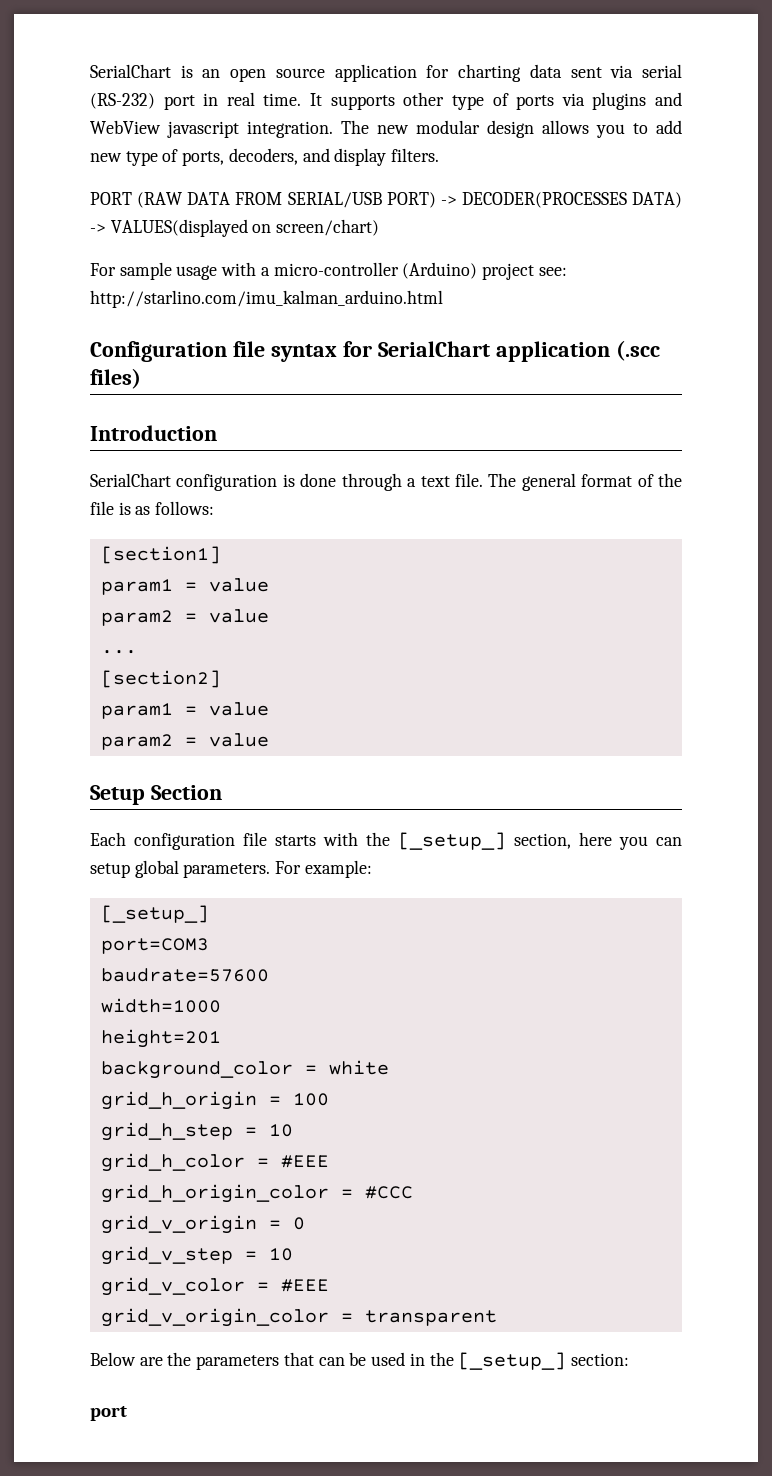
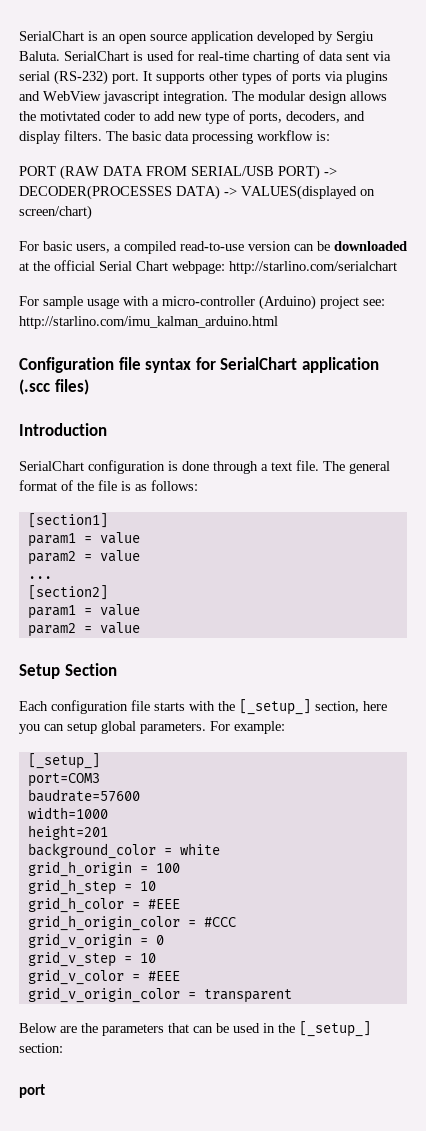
- SerialChart is an open source application for charting data sent via serial (RS-232) port in real time.
+ SerialChart is an open source application developed by Sergiu Baluta. SerialChart is used for real-time charting of data sent via serial (RS-232) port.
- It supports other type of ports via plugins and WebView javascript integration.
+ It supports other types of ports via plugins and WebView javascript integration.
- The new modular design allows you to add new type of ports, decoders, and display filters.
+ The modular design allows the motivtated coder to add new type of ports, decoders, and display filters. The basic data processing workflow is:
+ For basic users, a compiled read-to-use version can be downloaded at the official Serial Chart webpage: http://starlino.com/serialchart

